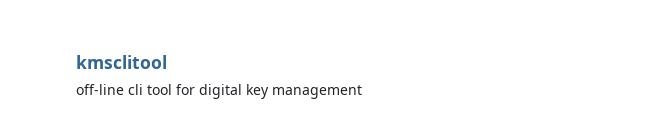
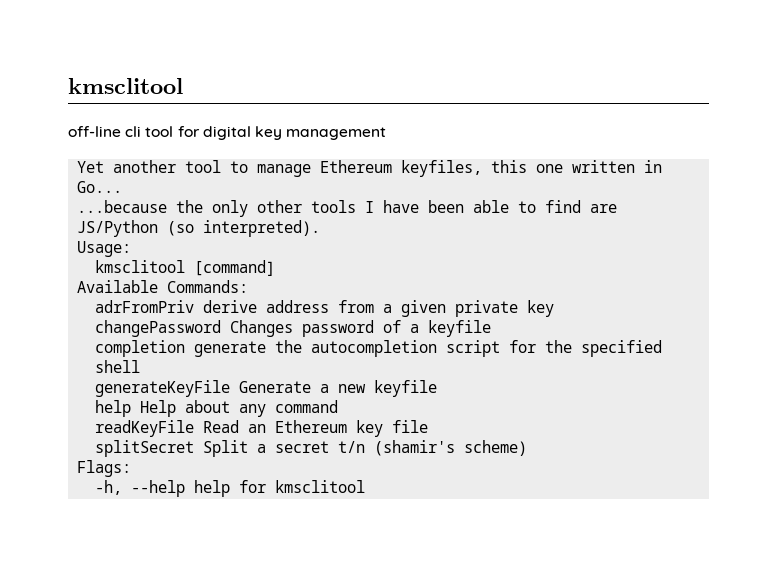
+ Yet another tool to manage Ethereum keyfiles, this one written in Go...
+ ...because the only other tools I have been able to find are JS/Python (so interpreted).
+ Usage:
+ kmsclitool [command]
+ Available Commands:
+ adrFromPriv derive address from a given private key
+ changePassword Changes password of a keyfile
+ completion generate the autocompletion script for the specified shell
+ generateKeyFile Generate a new keyfile
+ help Help about any command
+ readKeyFile Read an Ethereum key file
+ splitSecret Split a secret t/n (shamir's scheme)
+ Flags:
+ -h, --help help for kmsclitool

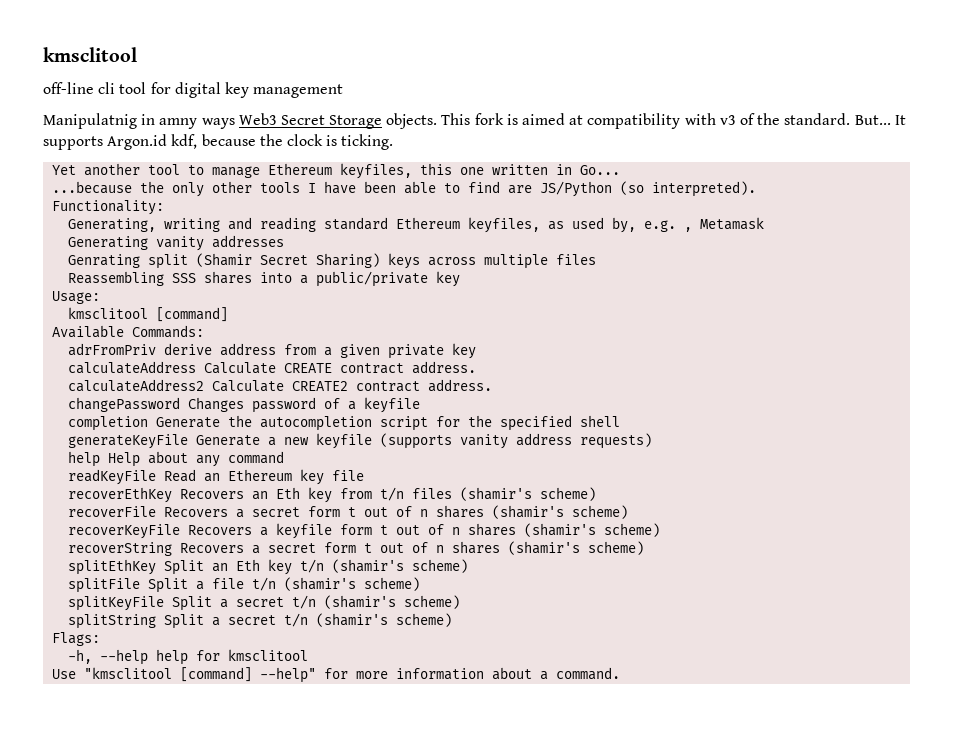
+ Manipulatnig in amny ways Web3 Secret Storage objects. This fork is aimed at compatibility with v3 of the standard. But... It supports Argon.id kdf, because the clock is ticking.
+ Functionality:
+ Generating, writing and reading standard Ethereum keyfiles, as used by, e.g. , Metamask
+ Generating vanity addresses
+ Genrating split (Shamir Secret Sharing) keys across multiple files
+ Reassembling SSS shares into a public/private key
+ calculateAddress Calculate CREATE contract address.
+ calculateAddress2 Calculate CREATE2 contract address.
- completion generate the autocompletion script for the specified shell
+ completion Generate the autocompletion script for the specified shell
- generateKeyFile Generate a new keyfile
+ generateKeyFile Generate a new keyfile (supports vanity address requests)
- splitSecret Split a secret t/n (shamir's scheme)
+ recoverEthKey Recovers an Eth key from t/n files (shamir's scheme)
+ recoverFile Recovers a secret form t out of n shares (shamir's scheme)
+ recoverKeyFile Recovers a keyfile form t out of n shares (shamir's scheme)
+ recoverString Recovers a secret form t out of n shares (shamir's scheme)
+ splitEthKey Split an Eth key t/n (shamir's scheme)
+ splitFile Split a file t/n (shamir's scheme)
+ splitKeyFile Split a secret t/n (shamir's scheme)
+ splitString Split a secret t/n (shamir's scheme)
+ Use "kmsclitool [command] --help" for more information about a command.

